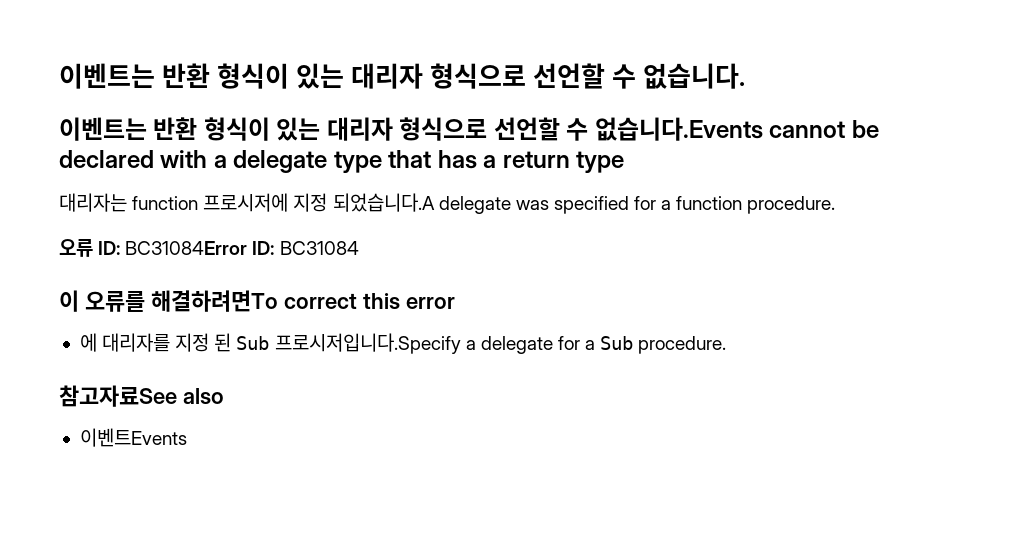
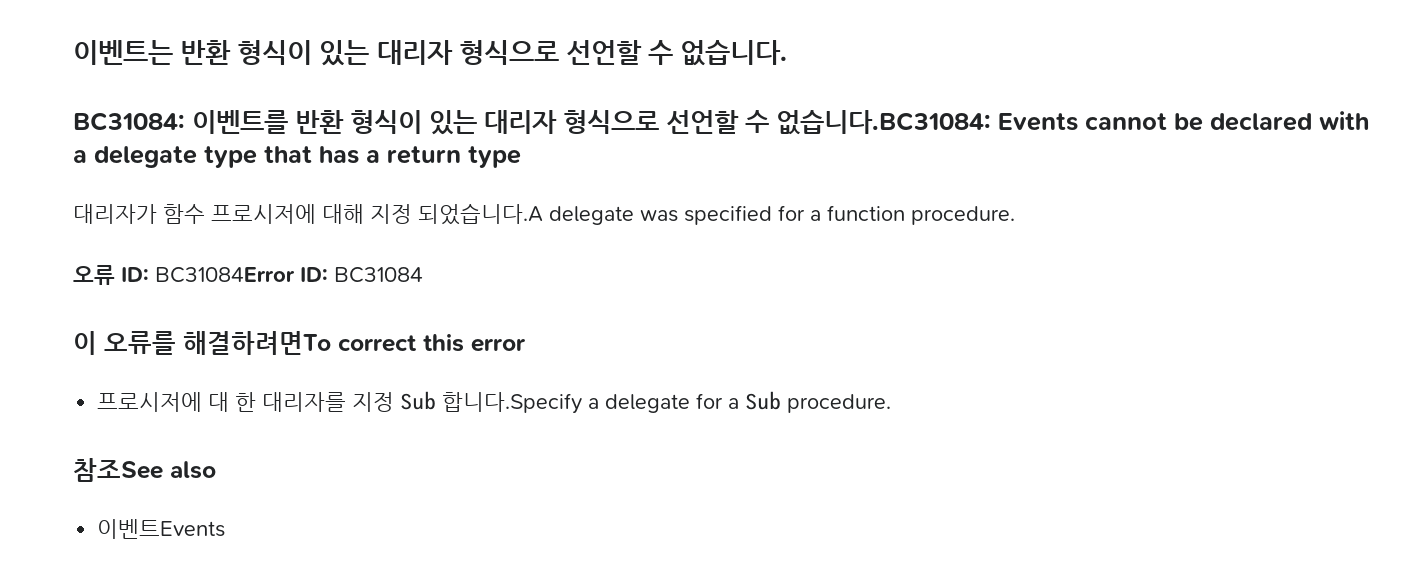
- 이벤트는 반환 형식이 있는 대리자 형식으로 선언할 수 없습니다.Events cannot be declared with a delegate type that has a return type
+ BC31084: 이벤트를 반환 형식이 있는 대리자 형식으로 선언할 수 없습니다.BC31084: Events cannot be declared with a delegate type that has a return type
- 대리자는 function 프로시저에 지정 되었습니다.A delegate was specified for a function procedure.
+ 대리자가 함수 프로시저에 대해 지정 되었습니다.A delegate was specified for a function procedure.
- 에 대리자를 지정 된 Sub 프로시저입니다.Specify a delegate for a Sub procedure.
+ 프로시저에 대 한 대리자를 지정 Sub 합니다.Specify a delegate for a Sub procedure.
- 참고자료See also
+ 참조See also

